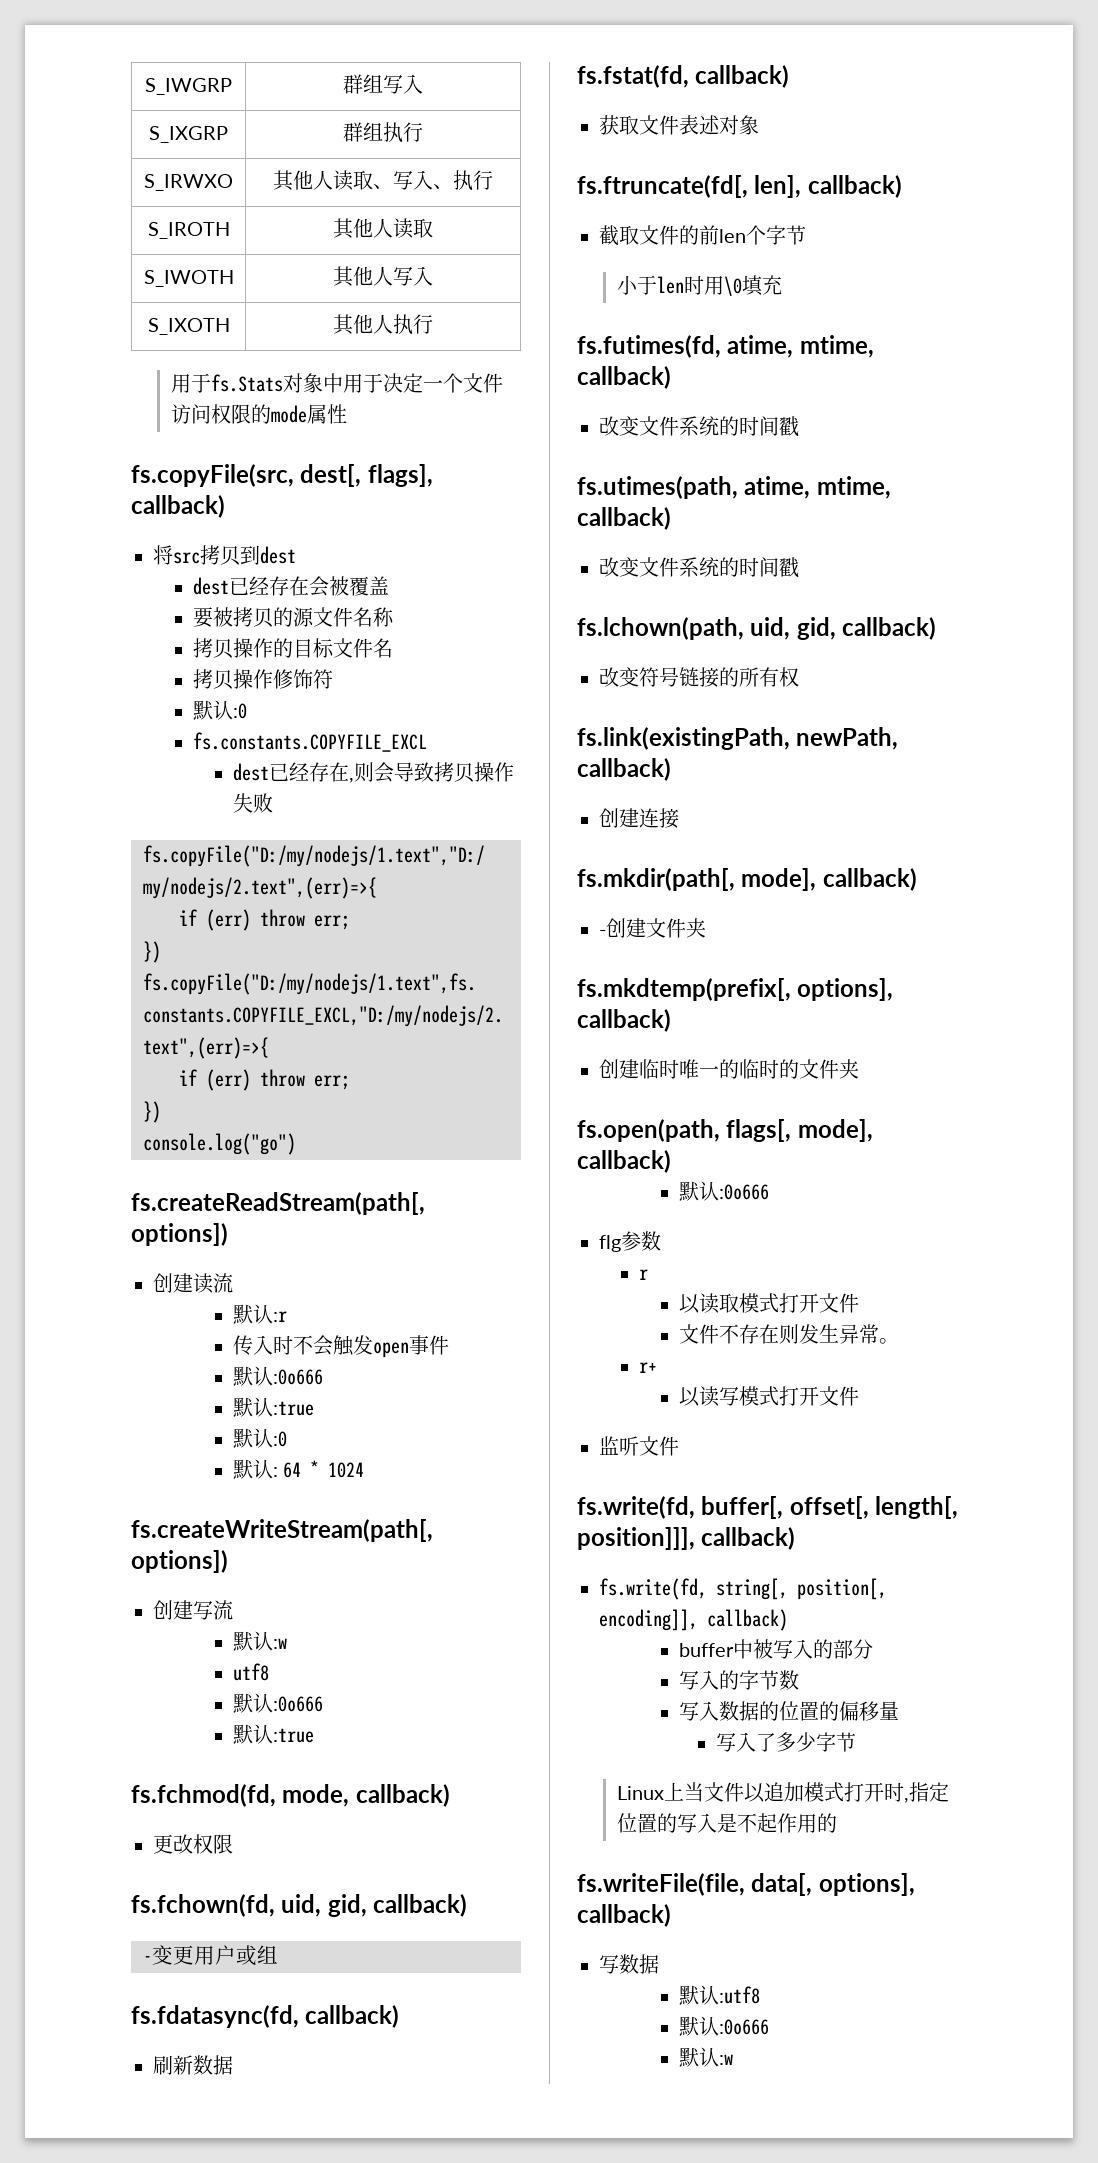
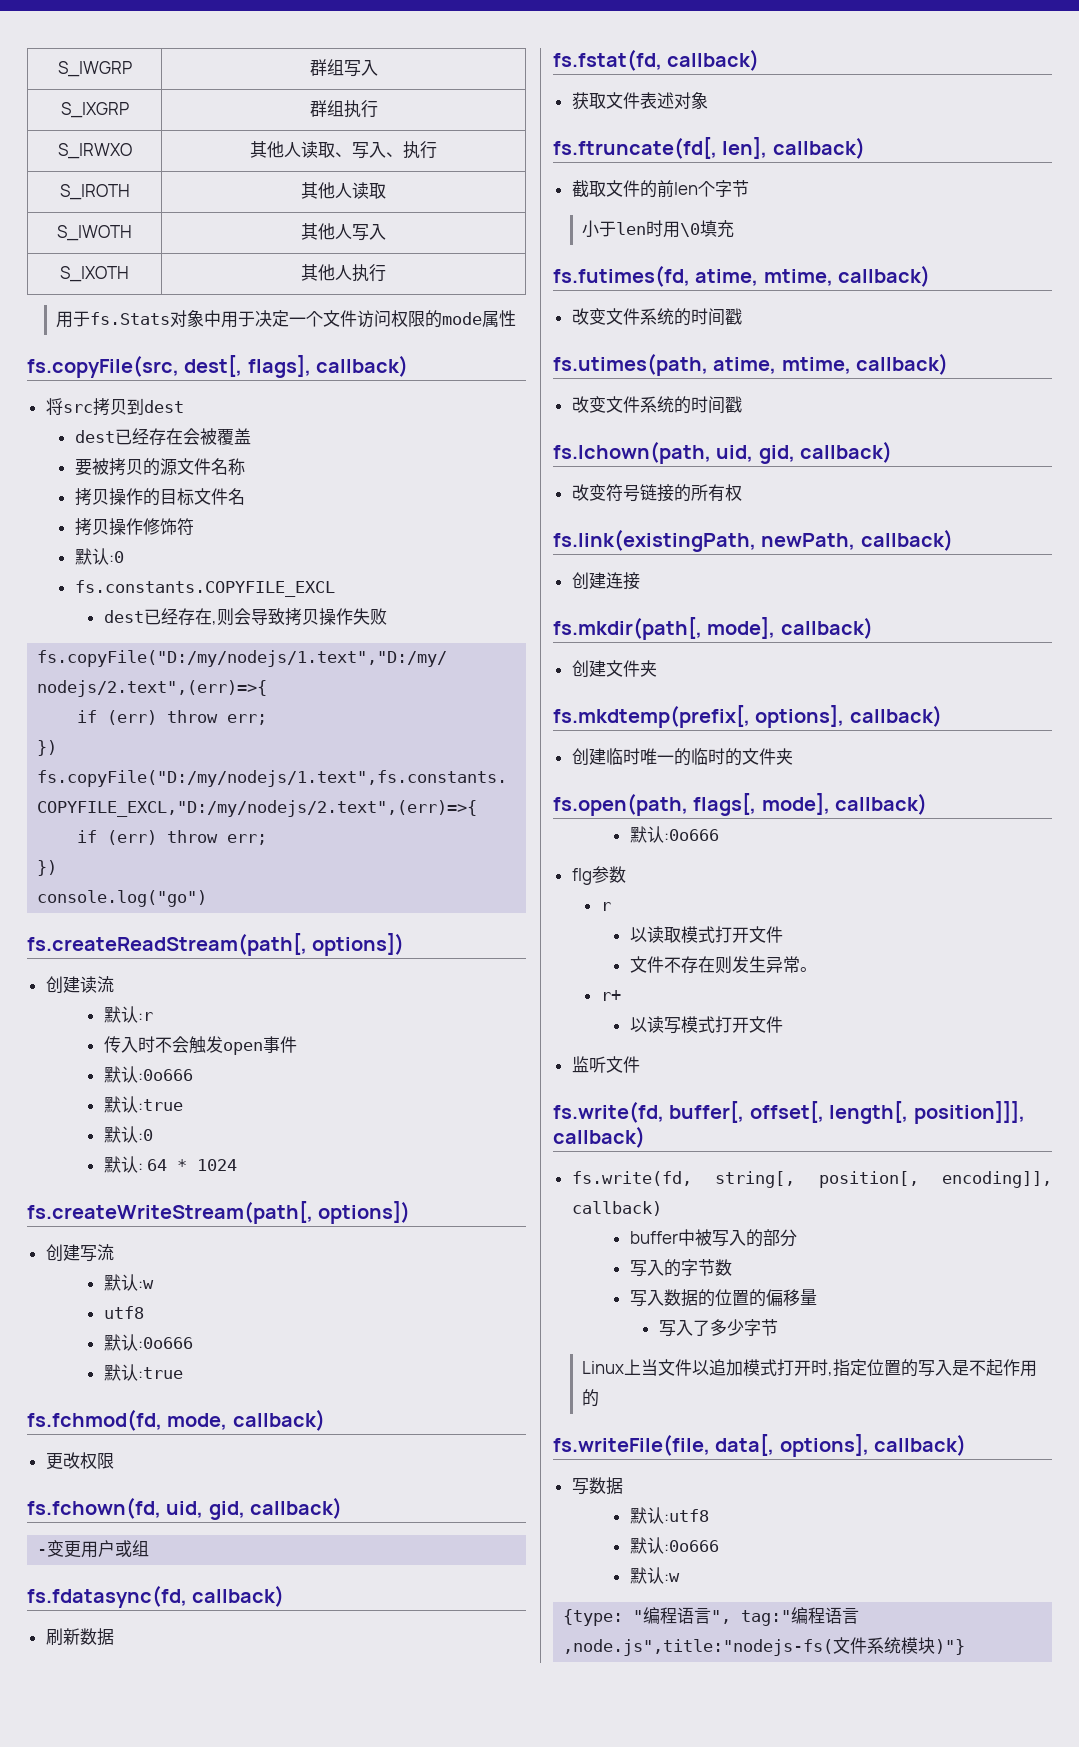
- -创建文件夹
+ 创建文件夹
+ {type: "编程语言", tag:"编程语言,node.js",title:"nodejs-fs(文件系统模块)"}

